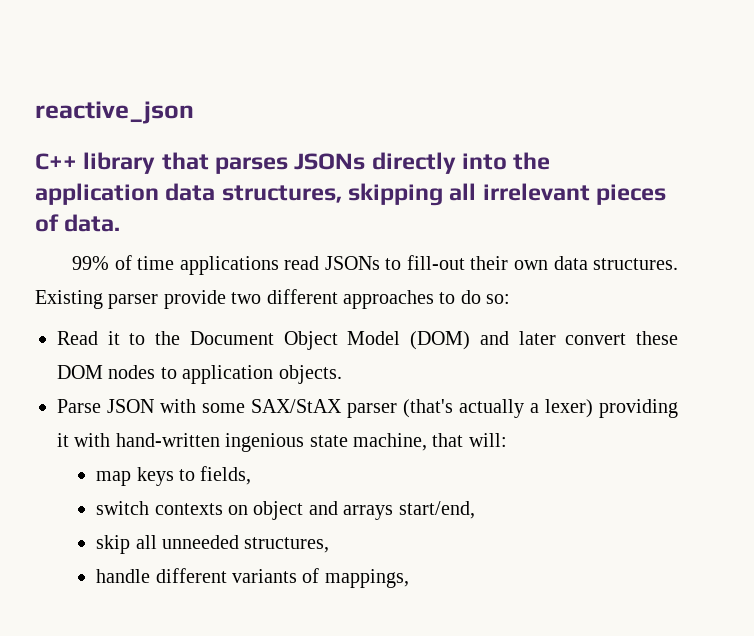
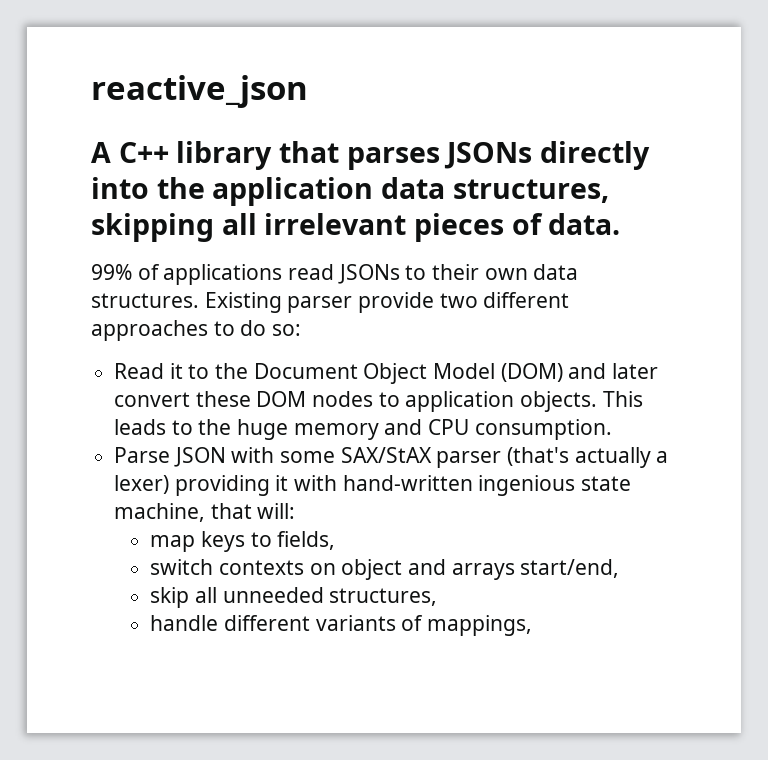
- C++ library that parses JSONs directly into the application data structures, skipping all irrelevant pieces of data.
+ A C++ library that parses JSONs directly into the application data structures, skipping all irrelevant pieces of data.
- 99% of time applications read JSONs to fill-out their own data structures.
+ 99% of applications read JSONs to their own data structures.
+ This leads to the huge memory and CPU consumption.

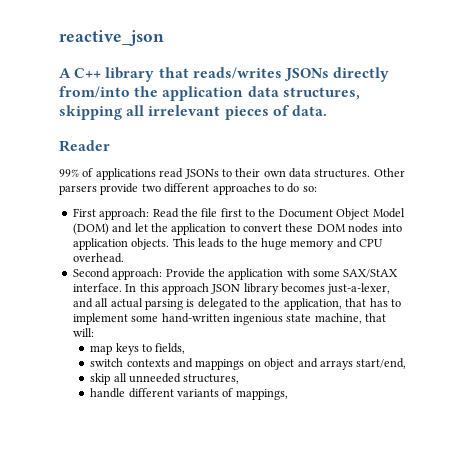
- A C++ library that parses JSONs directly into the application data structures, skipping all irrelevant pieces of data.
+ A C++ library that reads/writes JSONs directly from/into the application data structures, skipping all irrelevant pieces of data.
+ Reader
- Existing parser provide two different approaches to do so:
+ Other parsers provide two different approaches to do so:
- Read it to the Document Object Model (DOM) and later convert these DOM nodes to application objects.
+ First approach: Read the file first to the Document Object Model (DOM) and let the application to convert these DOM nodes into application objects.
- This leads to the huge memory and CPU consumption.
- Parse JSON with some SAX/StAX parser (that's actually a lexer) providing it with hand-written ingenious state machine, that will:
+ This leads to the huge memory and CPU overhead.
+ Second approach: Provide the application with some SAX/StAX interface. In this approach JSON library becomes just-a-lexer, and all actual parsing is delegated to the application, that has to implement some hand-written ingenious state machine, that will:
- switch contexts on object and arrays start/end,
+ switch contexts and mappings on object and arrays start/end,

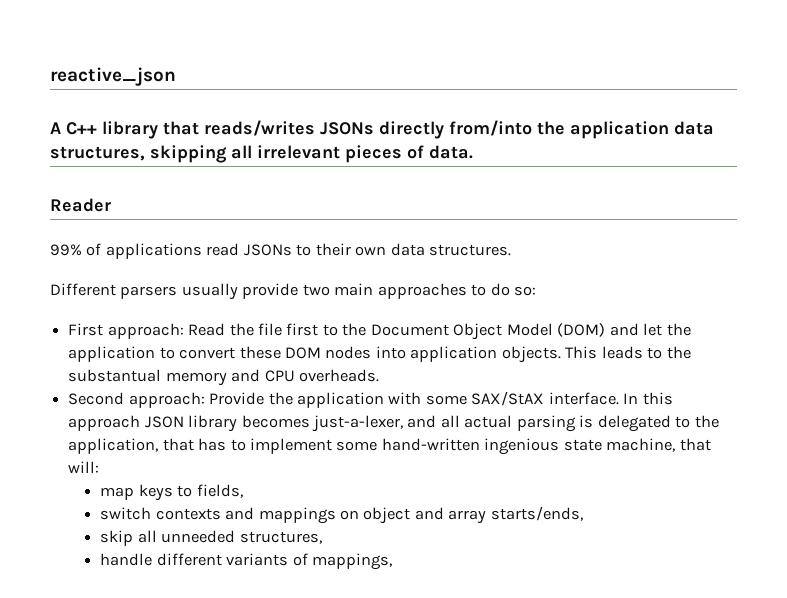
- 99% of applications read JSONs to their own data structures. Other parsers provide two different approaches to do so:
+ 99% of applications read JSONs to their own data structures.
+ Different parsers usually provide two main approaches to do so:
- This leads to the huge memory and CPU overhead.
+ This leads to the substantual memory and CPU overheads.
- switch contexts and mappings on object and arrays start/end,
+ switch contexts and mappings on object and array starts/ends,

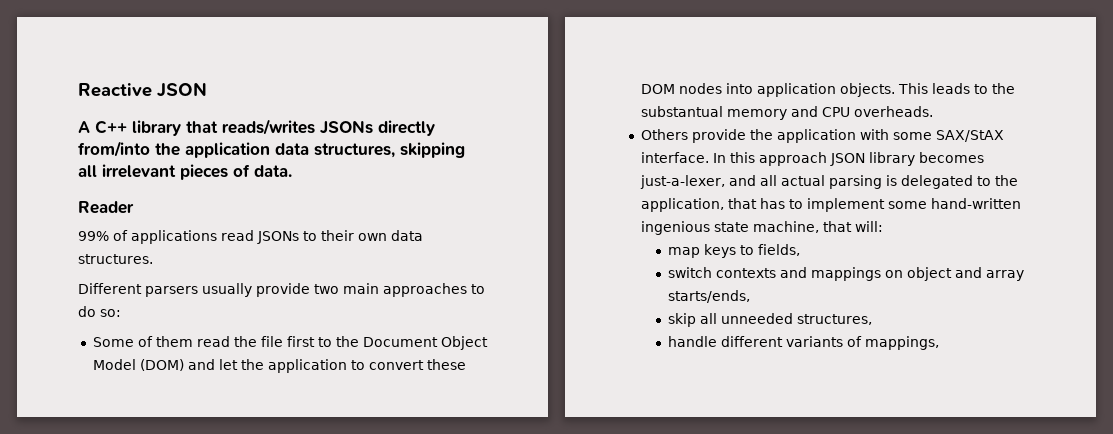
- reactive_json
+ Reactive JSON
- First approach: Read the file first to the Document Object Model (DOM) and let the application to convert these DOM nodes into application objects.
+ Some of them read the file first to the Document Object Model (DOM) and let the application to convert these DOM nodes into application objects.
- Second approach: Provide the application with some SAX/StAX interface.
+ Others provide the application with some SAX/StAX interface.

